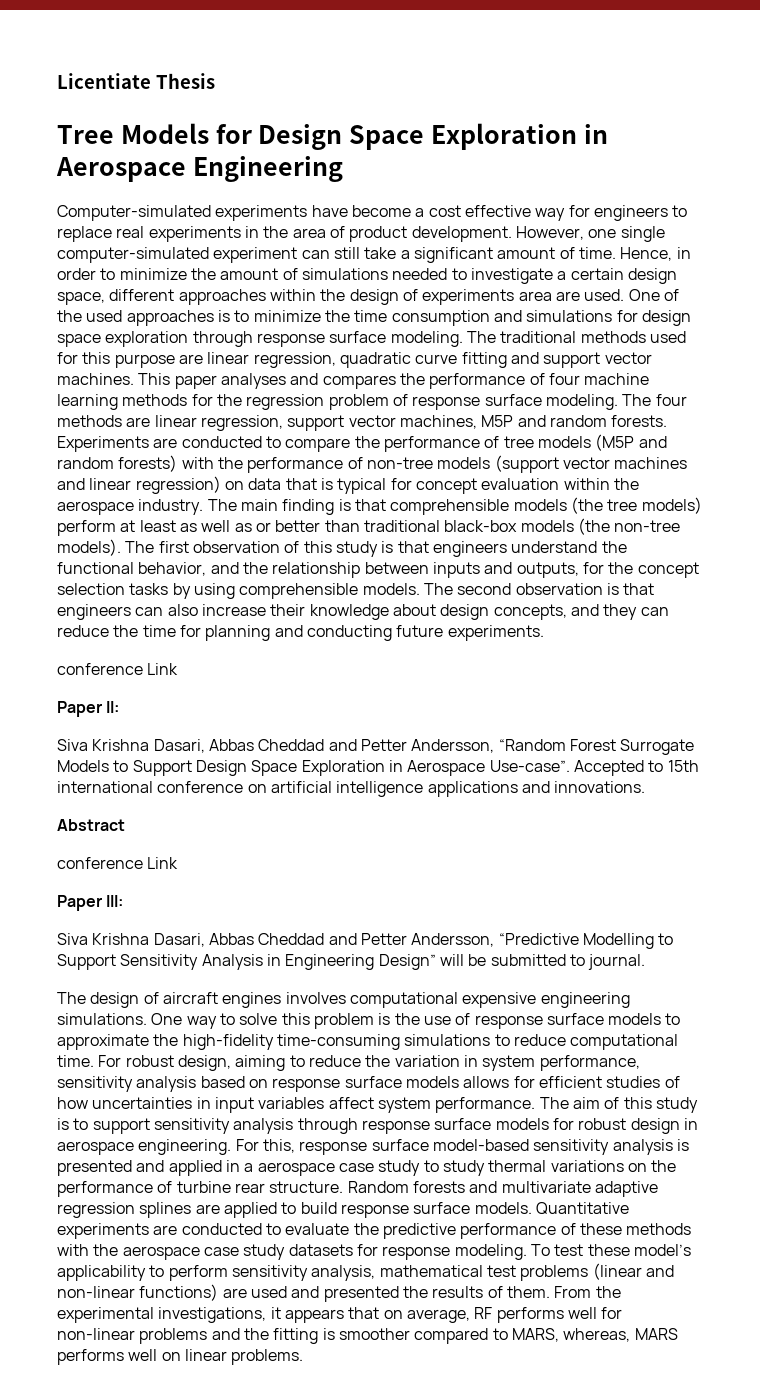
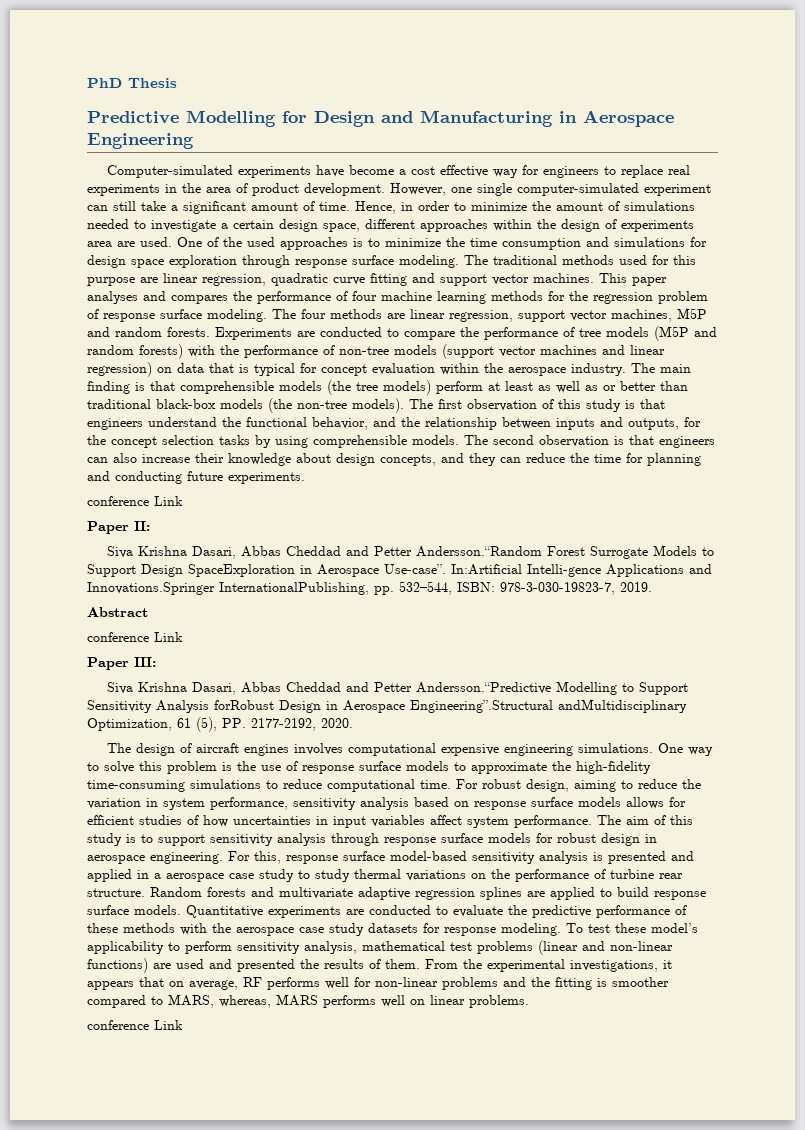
- Licentiate Thesis
+ PhD Thesis
- Tree Models for Design Space Exploration in Aerospace Engineering
+ Predictive Modelling for Design and Manufacturing in Aerospace Engineering
- Siva Krishna Dasari, Abbas Cheddad and Petter Andersson, “Random Forest Surrogate Models to Support Design Space Exploration in Aerospace Use-case”.
+ Siva Krishna Dasari, Abbas Cheddad and Petter Andersson.“Random Forest Surrogate Models to Support Design SpaceExploration in Aerospace Use-case”.
- Accepted to 15th international conference on artificial intelligence applications and innovations.
+ In:Artificial Intelli-gence Applications and Innovations.Springer InternationalPublishing, pp. 532–544, ISBN: 978-3-030-19823-7, 2019.
- Siva Krishna Dasari, Abbas Cheddad and Petter Andersson, “Predictive Modelling to Support Sensitivity Analysis in Engineering Design” will be submitted to journal.
+ Siva Krishna Dasari, Abbas Cheddad and Petter Andersson.“Predictive Modelling to Support Sensitivity Analysis forRobust Design in Aerospace Engineering”.Structural andMultidisciplinary Optimization, 61 (5), PP. 2177-2192, 2020.
  From the experimental investigations, it appears that on average, RF performs well for non-linear problems and the fitting is smoother compared to MARS, whereas, MARS performs well on linear problems.
+ conference Link

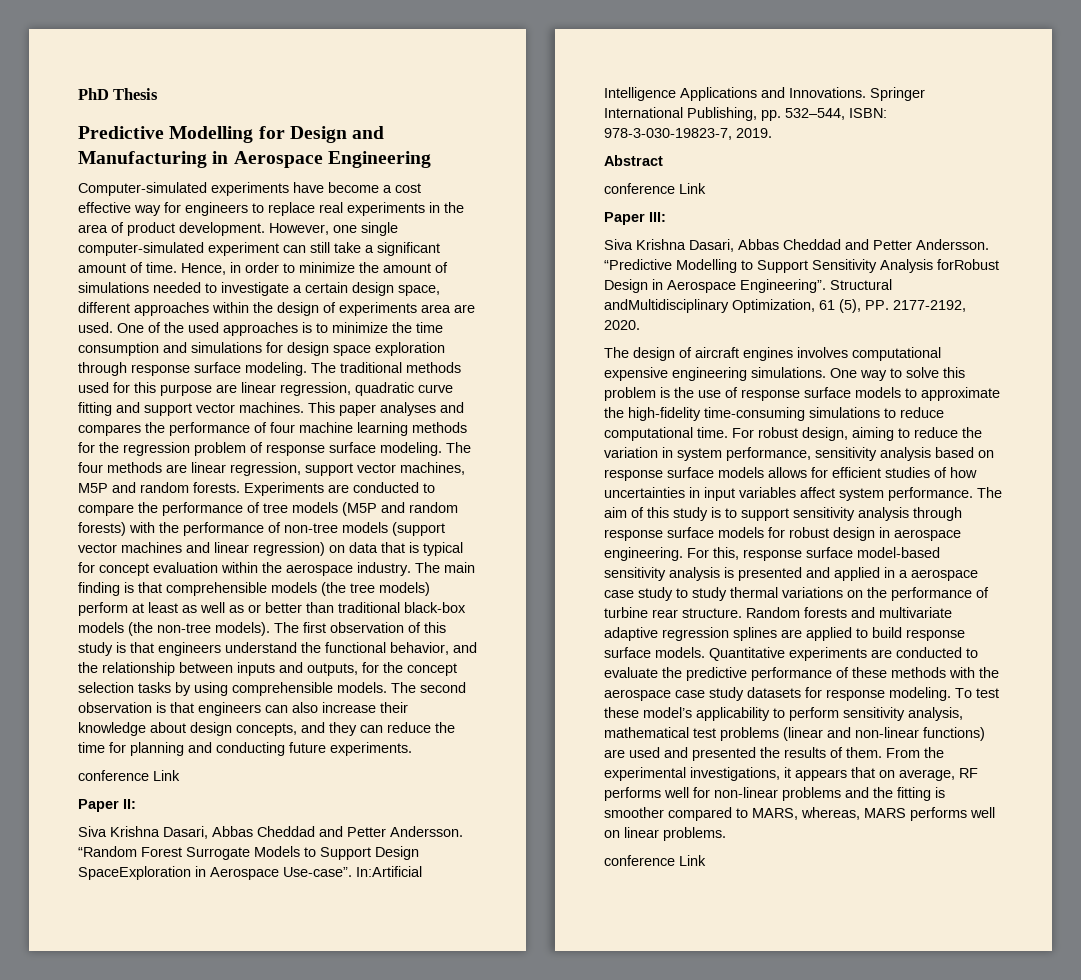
- Siva Krishna Dasari, Abbas Cheddad and Petter Andersson.“Random Forest Surrogate Models to Support Design SpaceExploration in Aerospace Use-case”.
+ Siva Krishna Dasari, Abbas Cheddad and Petter Andersson. “Random Forest Surrogate Models to Support Design SpaceExploration in Aerospace Use-case”.
- In:Artificial Intelli-gence Applications and Innovations.Springer InternationalPublishing, pp. 532–544, ISBN: 978-3-030-19823-7, 2019.
+ In:Artificial Intelligence Applications and Innovations. Springer International Publishing, pp. 532–544, ISBN: 978-3-030-19823-7, 2019.
- Siva Krishna Dasari, Abbas Cheddad and Petter Andersson.“Predictive Modelling to Support Sensitivity Analysis forRobust Design in Aerospace Engineering”.Structural andMultidisciplinary Optimization, 61 (5), PP. 2177-2192, 2020.
+ Siva Krishna Dasari, Abbas Cheddad and Petter Andersson. “Predictive Modelling to Support Sensitivity Analysis forRobust Design in Aerospace Engineering”. Structural andMultidisciplinary Optimization, 61 (5), PP. 2177-2192, 2020.

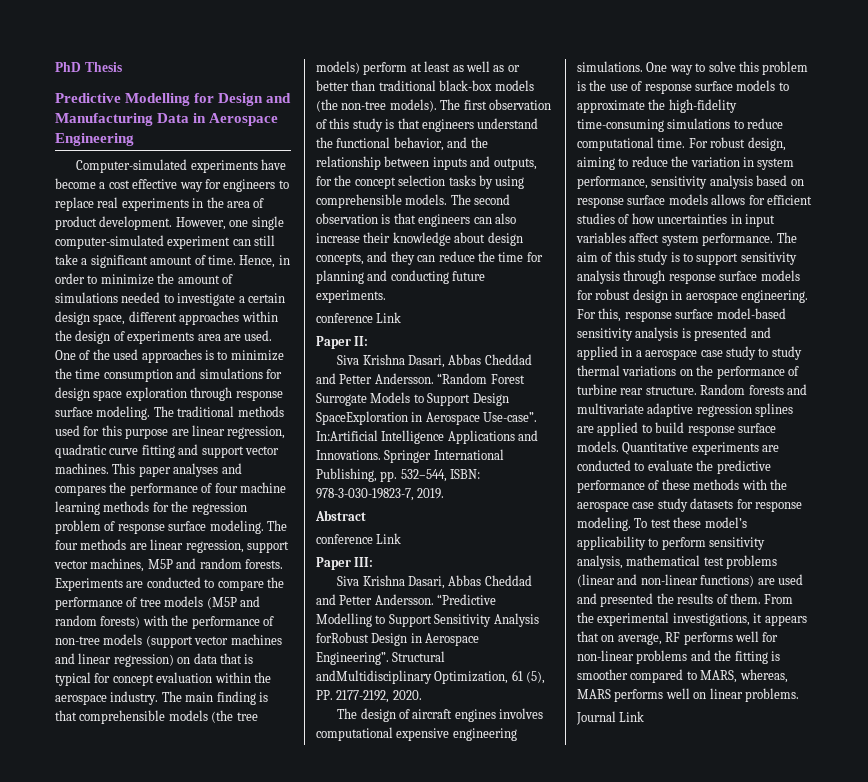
- Predictive Modelling for Design and Manufacturing in Aerospace Engineering
+ Predictive Modelling for Design and Manufacturing Data in Aerospace Engineering
  From the experimental investigations, it appears that on average, RF performs well for non-linear problems and the fitting is smoother compared to MARS, whereas, MARS performs well on linear problems.
- conference Link
+ Journal Link

